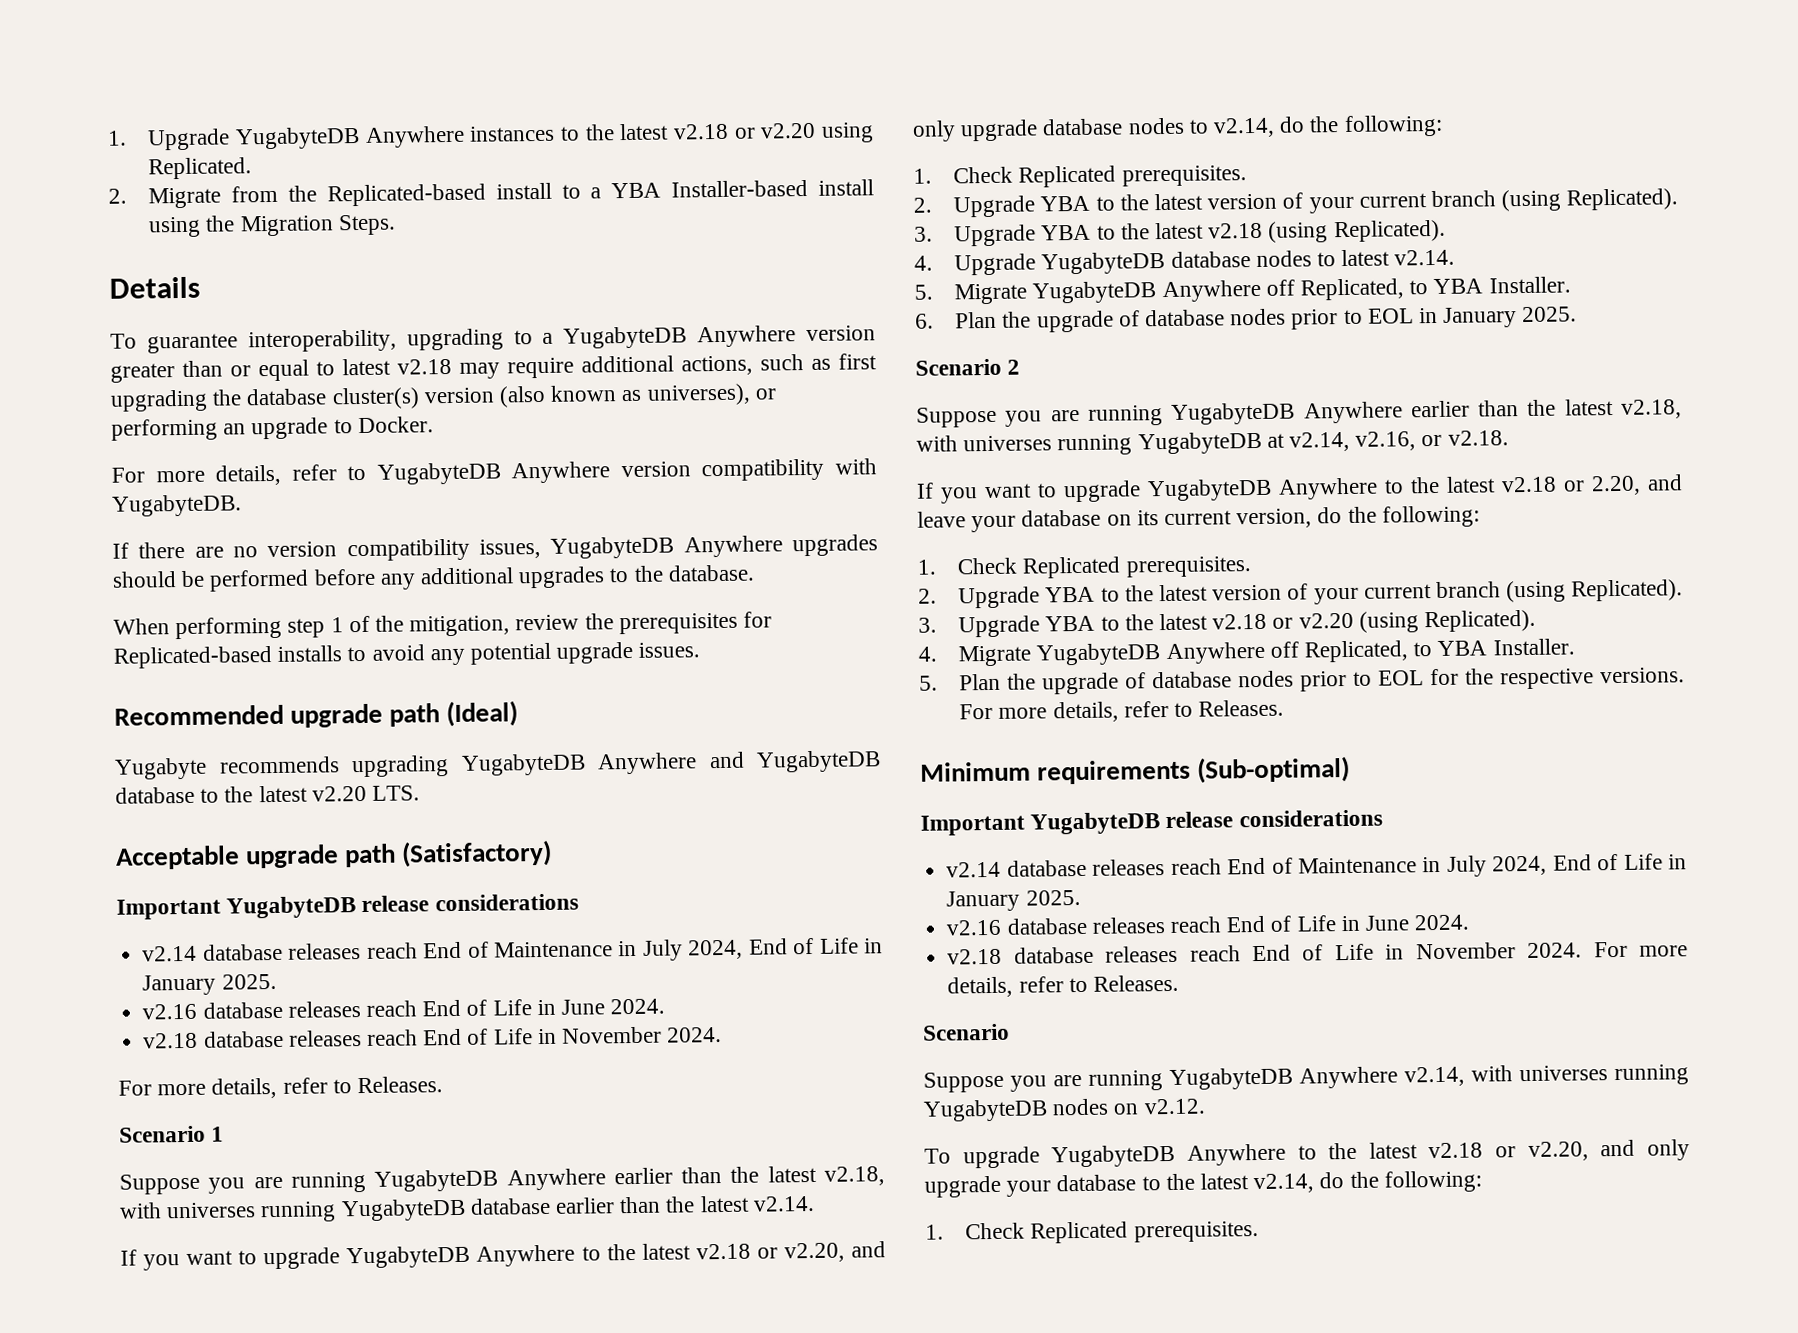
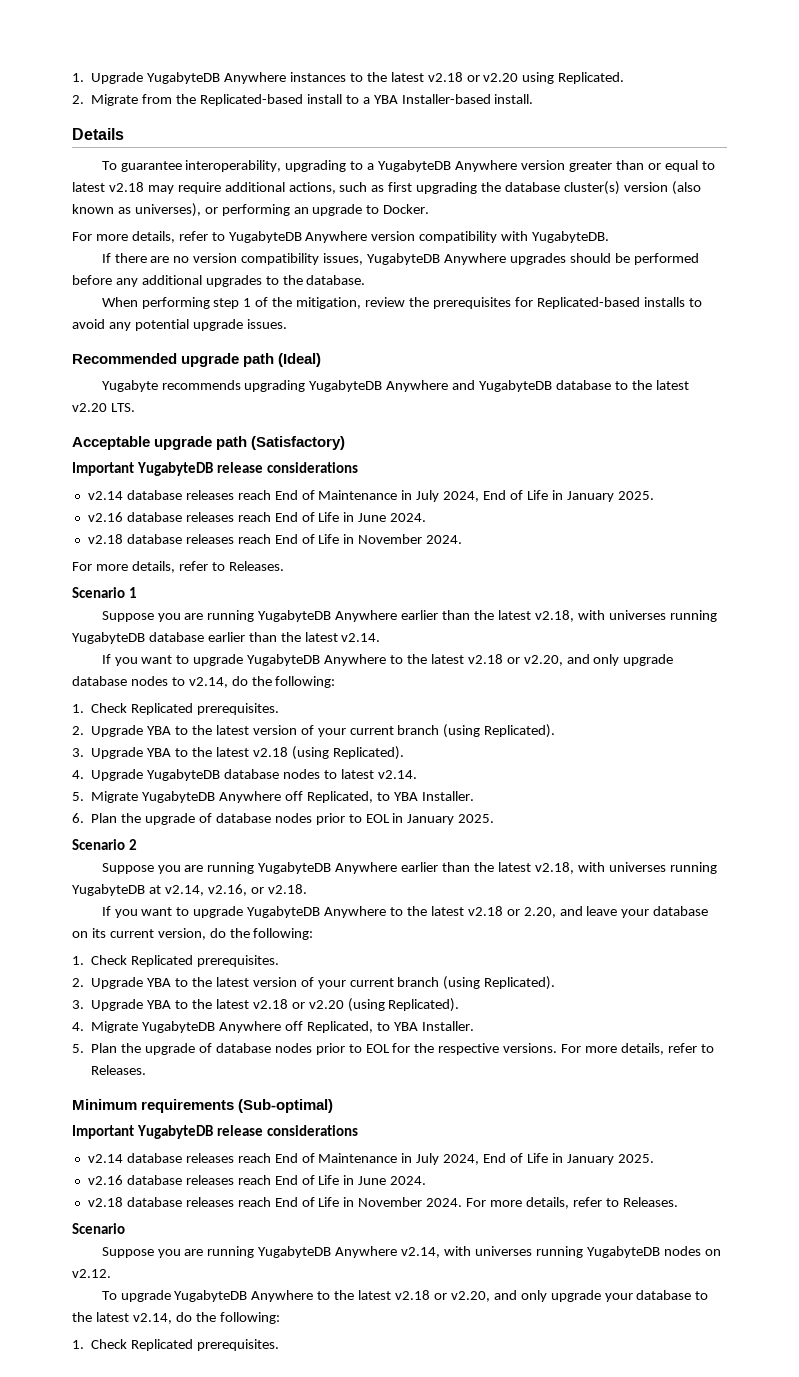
- 2. Migrate from the Replicated-based install to a YBA Installer-based install using the Migration Steps.
+ 2. Migrate from the Replicated-based install to a YBA Installer-based install.

